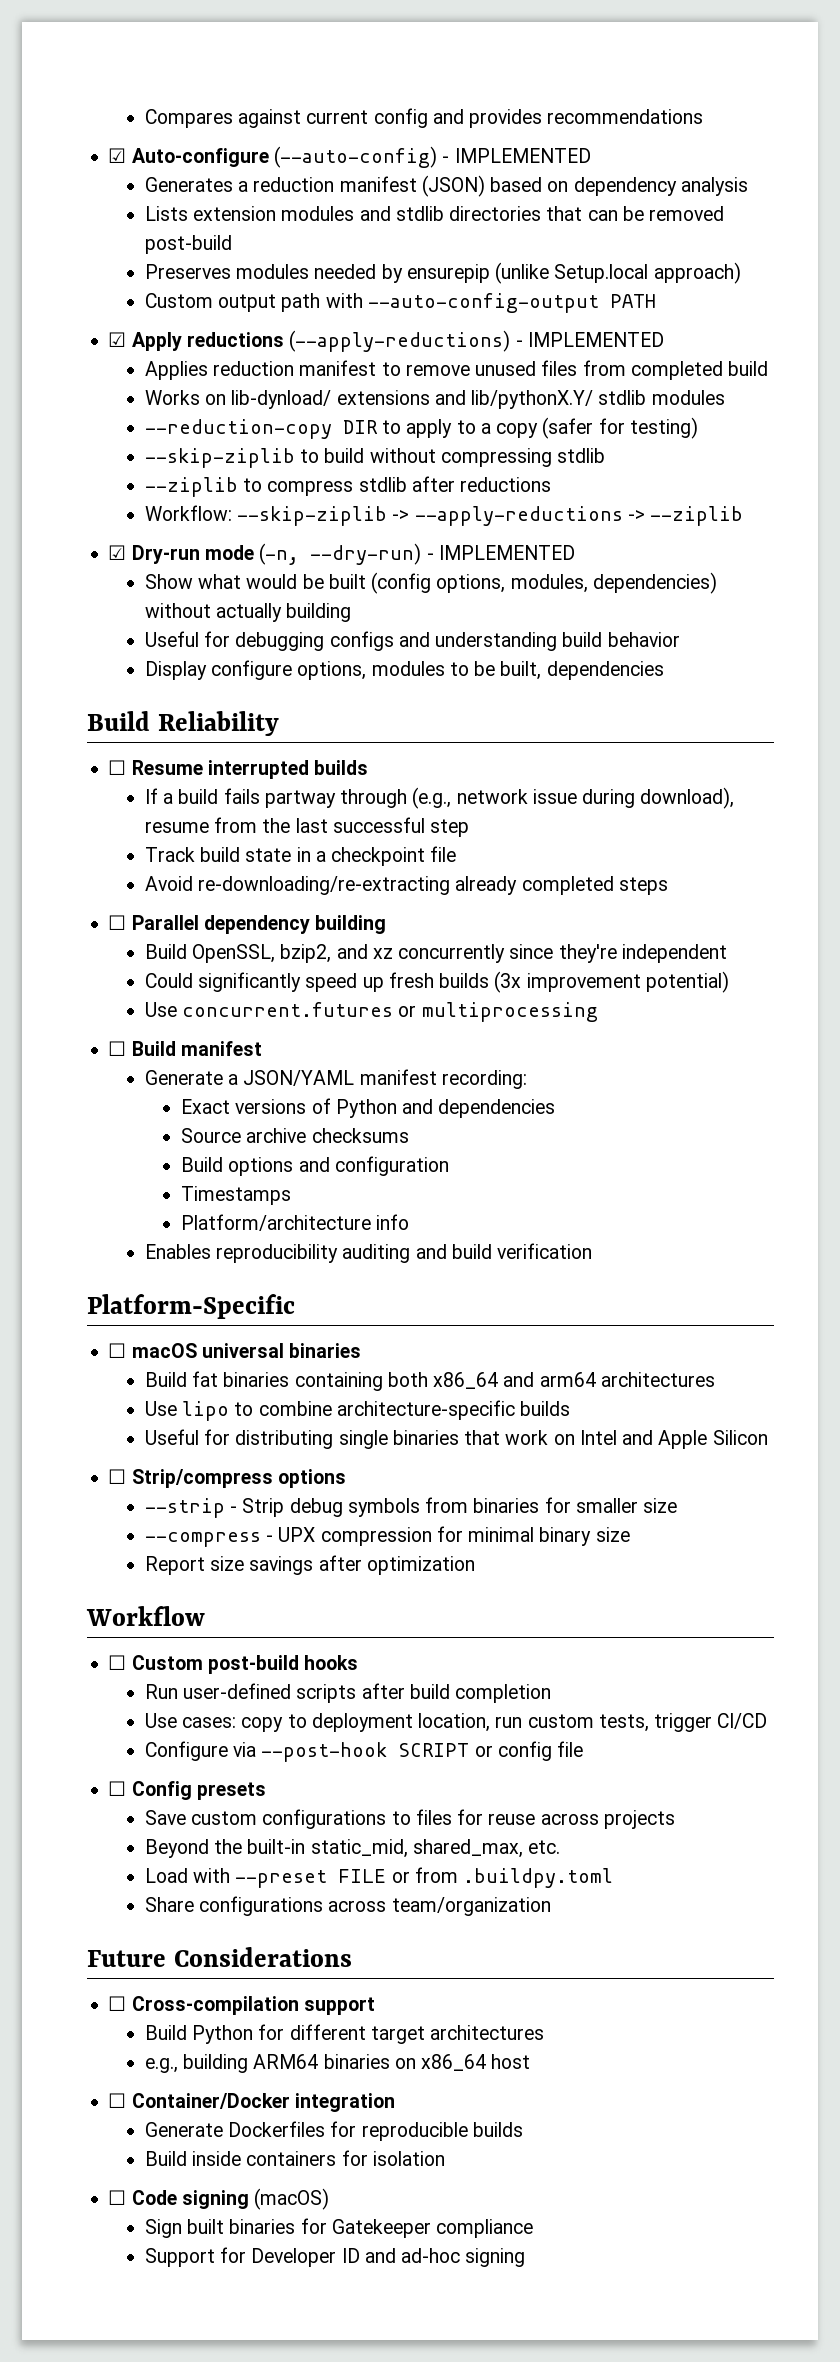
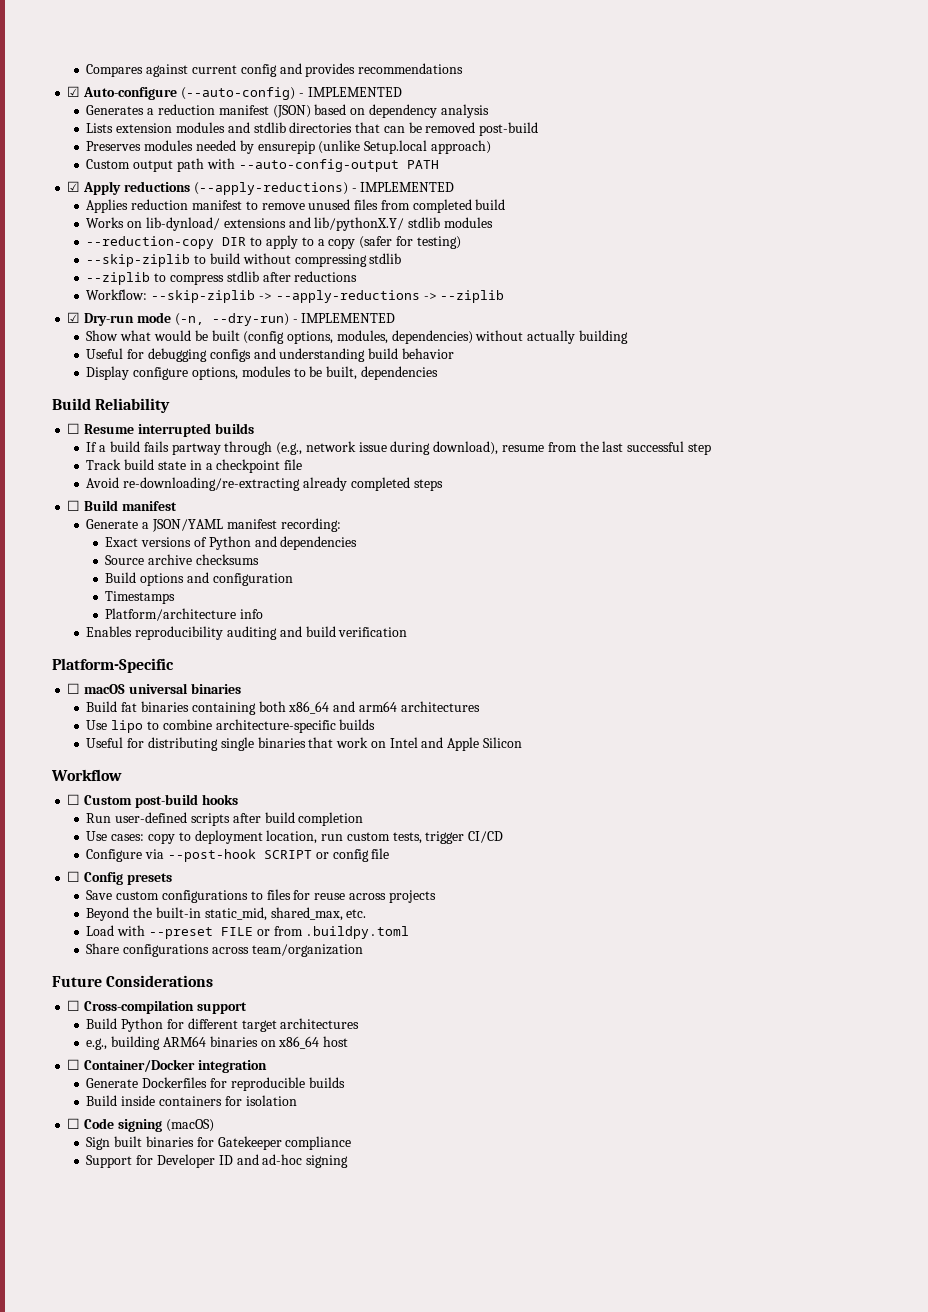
- ☐ Parallel dependency building
- Build OpenSSL, bzip2, and xz concurrently since they're independent
- Could significantly speed up fresh builds (3x improvement potential)
- Use concurrent.futures or multiprocessing
- ☐ Strip/compress options
- --strip - Strip debug symbols from binaries for smaller size
- --compress - UPX compression for minimal binary size
- Report size savings after optimization

